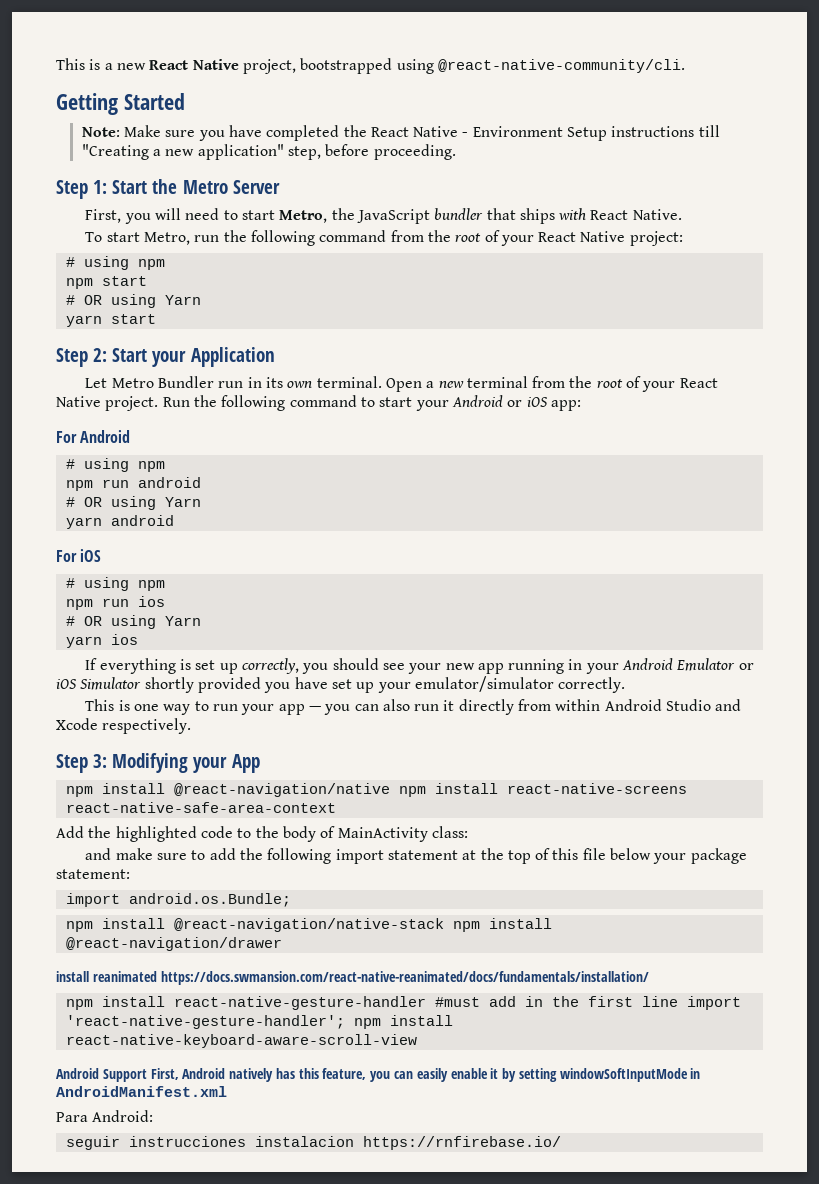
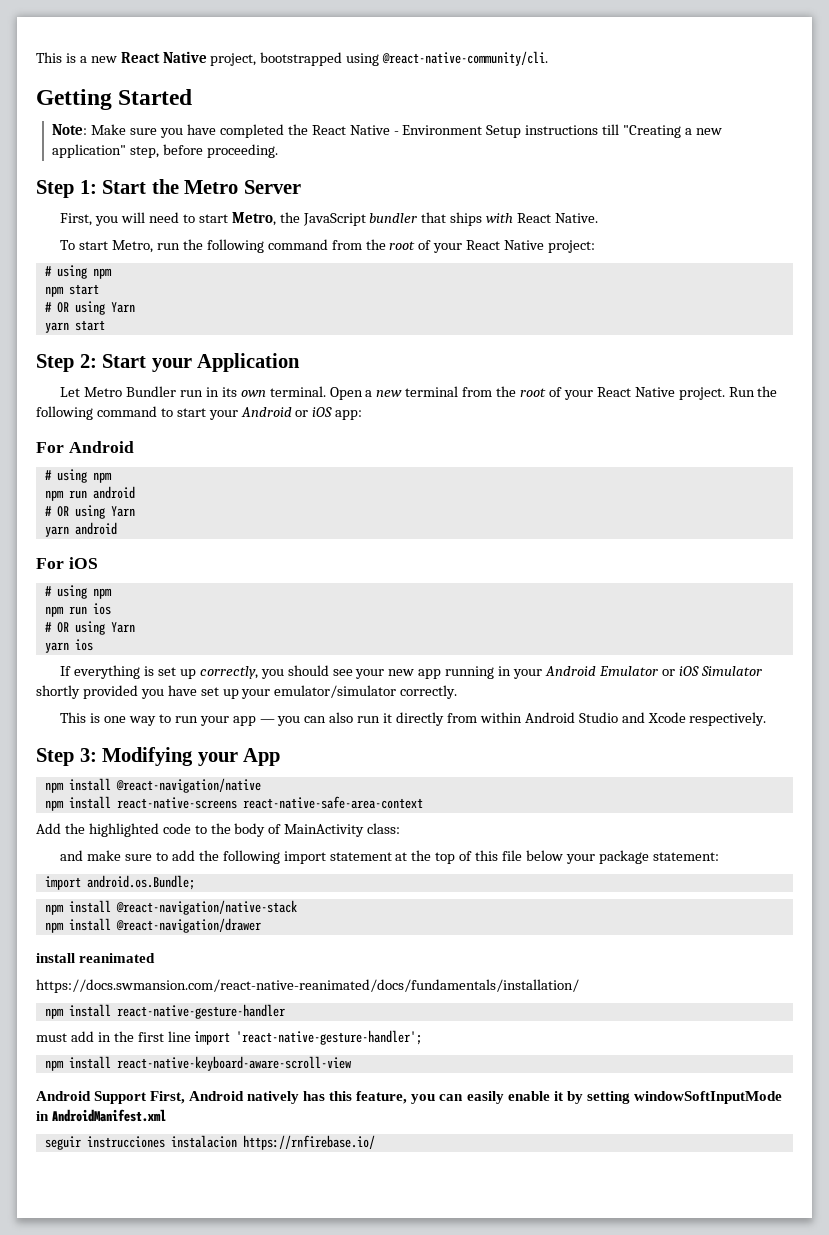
- npm install @react-navigation/native npm install react-native-screens react-native-safe-area-context
+ npm install @react-navigation/native
+ npm install react-native-screens react-native-safe-area-context
- npm install @react-navigation/native-stack npm install @react-navigation/drawer
+ npm install @react-navigation/native-stack
+ npm install @react-navigation/drawer
- install reanimated https://docs.swmansion.com/react-native-reanimated/docs/fundamentals/installation/
+ install reanimated
+ https://docs.swmansion.com/react-native-reanimated/docs/fundamentals/installation/
- npm install react-native-gesture-handler #must add in the first line import 'react-native-gesture-handler'; npm install react-native-keyboard-aware-scroll-view
+ npm install react-native-gesture-handler
+ must add in the first line import 'react-native-gesture-handler';
+ npm install react-native-keyboard-aware-scroll-view
- Para Android:

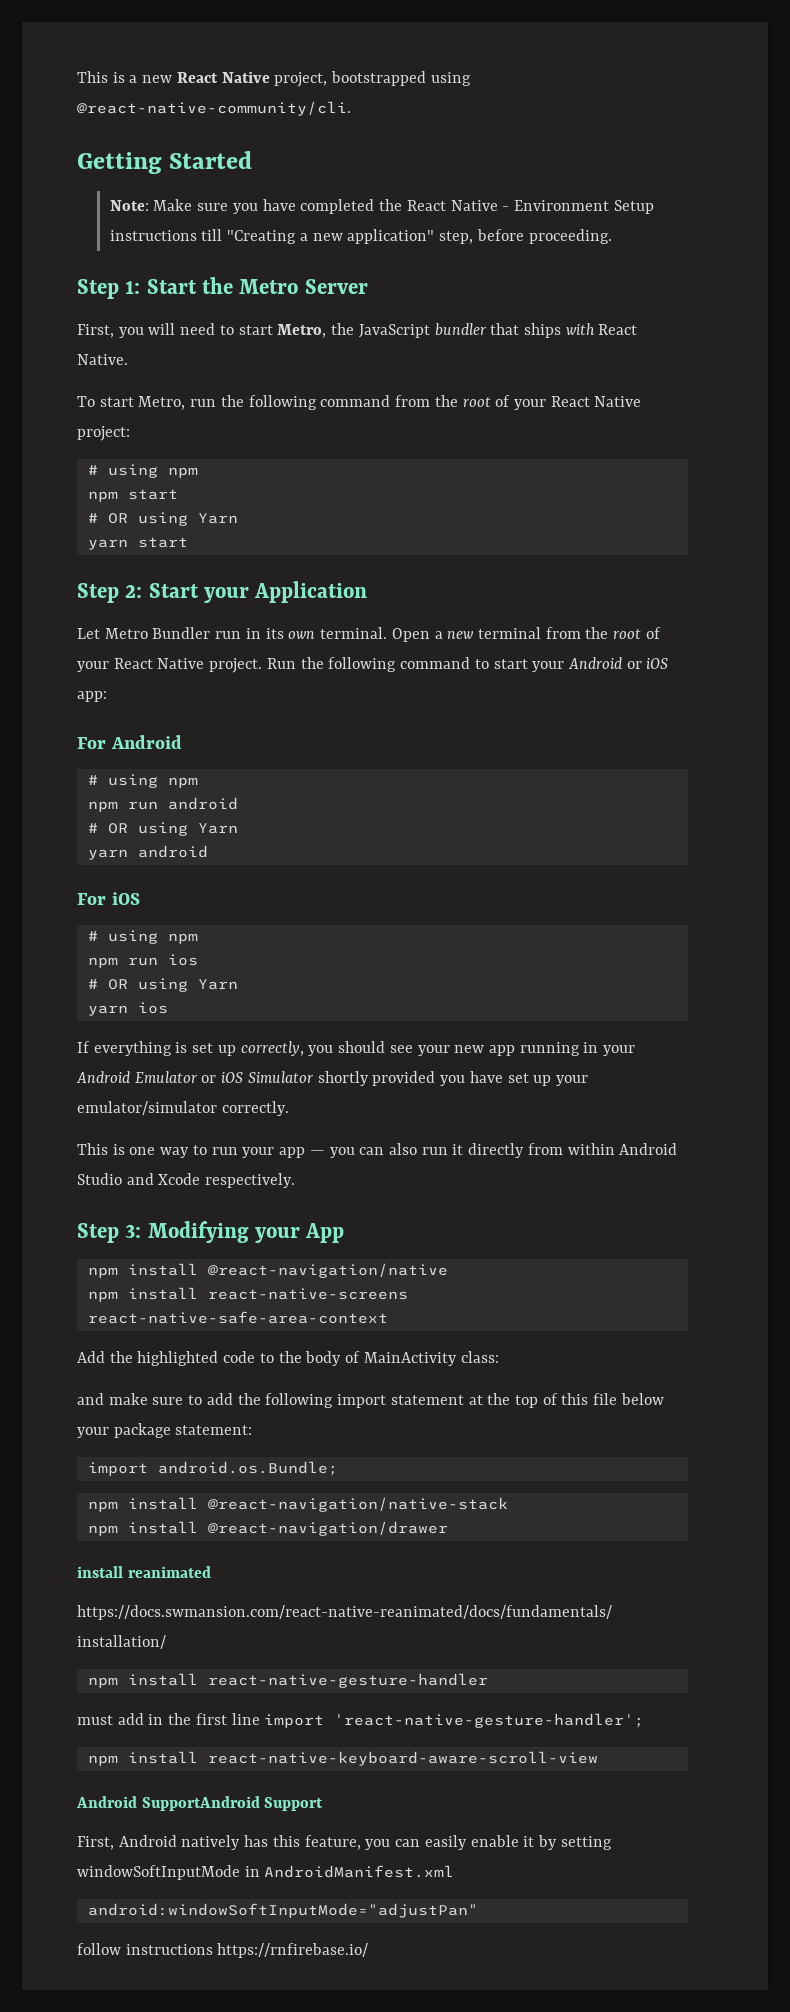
- Android Support First, Android natively has this feature, you can easily enable it by setting windowSoftInputMode in AndroidManifest.xml
+ Android SupportAndroid Support
+ First, Android natively has this feature, you can easily enable it by setting windowSoftInputMode in AndroidManifest.xml
- seguir instrucciones instalacion https://rnfirebase.io/
+ android:windowSoftInputMode="adjustPan"
+ follow instructions https://rnfirebase.io/

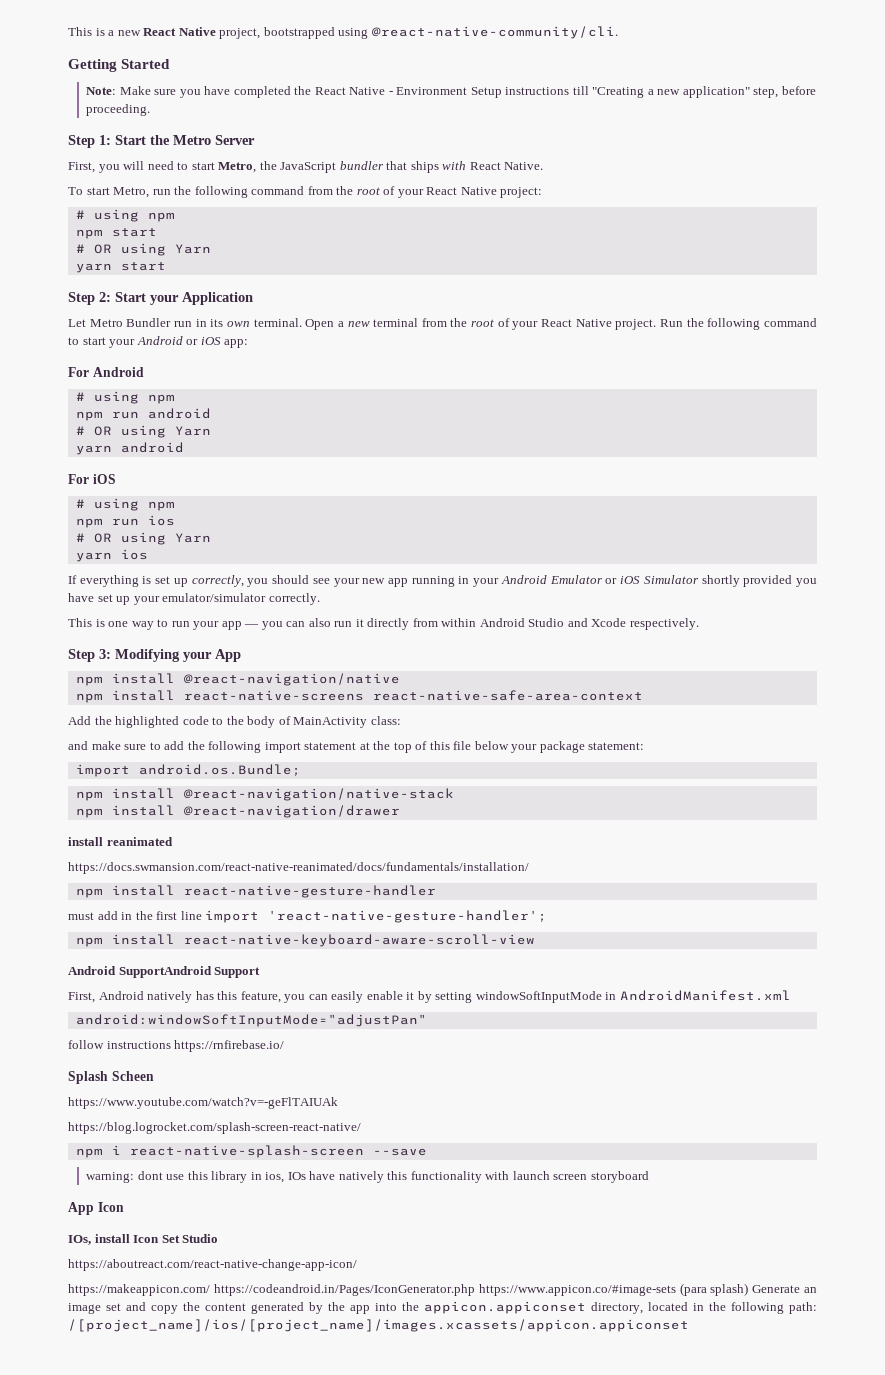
+ Splash Scheen
+ https://www.youtube.com/watch?v=-geFlTAIUAk
+ https://blog.logrocket.com/splash-screen-react-native/
+ npm i react-native-splash-screen --save
+ warning: dont use this library in ios, IOs have natively this functionality with launch screen storyboard
+ App Icon
+ IOs, install Icon Set Studio
+ https://aboutreact.com/react-native-change-app-icon/
+ https://makeappicon.com/ https://codeandroid.in/Pages/IconGenerator.php https://www.appicon.co/#image-sets (para splash) Generate an image set and copy the content generated by the app into the appicon.appiconset directory, located in the following path: /[project_name]/ios/[project_name]/images.xcassets/appicon.appiconset

